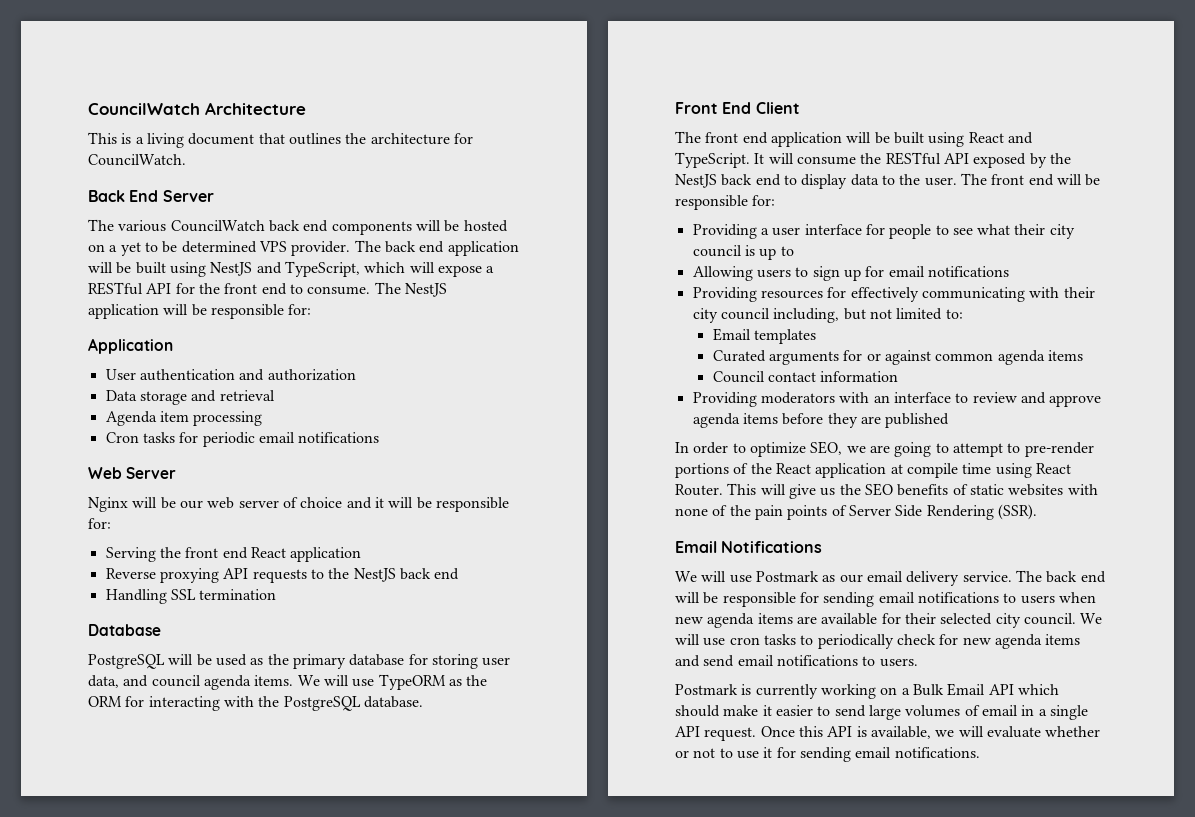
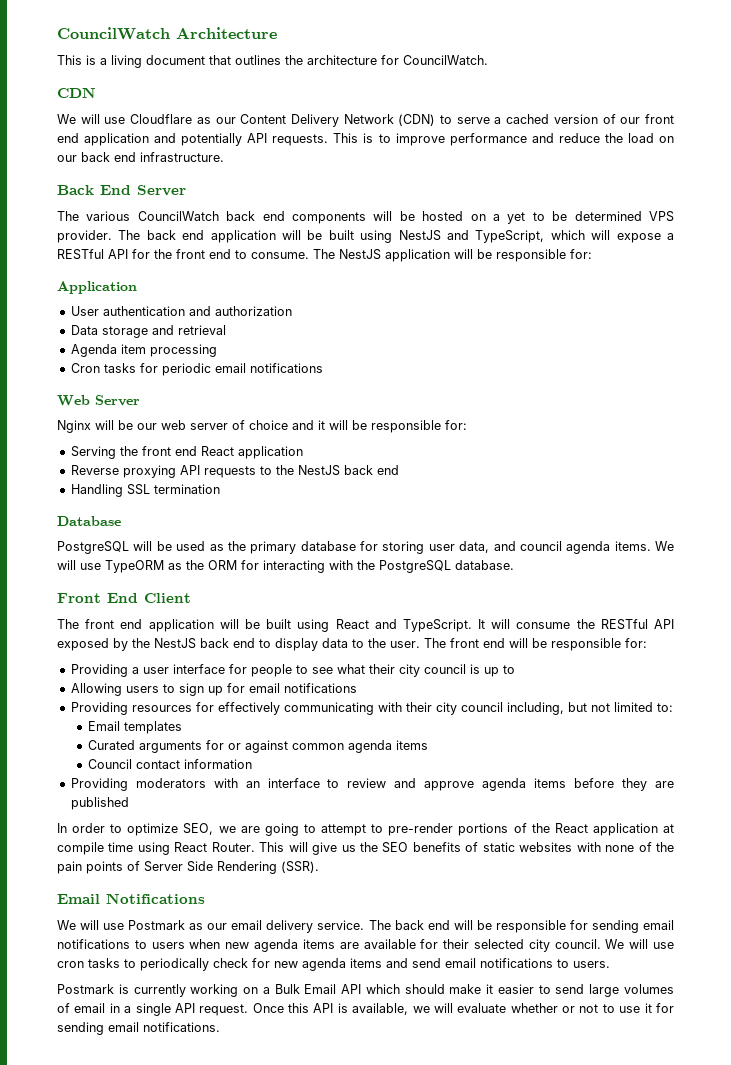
+ CDN
+ We will use Cloudflare as our Content Delivery Network (CDN) to serve a cached version of our front end application and potentially API requests. This is to improve performance and reduce the load on our back end infrastructure.

